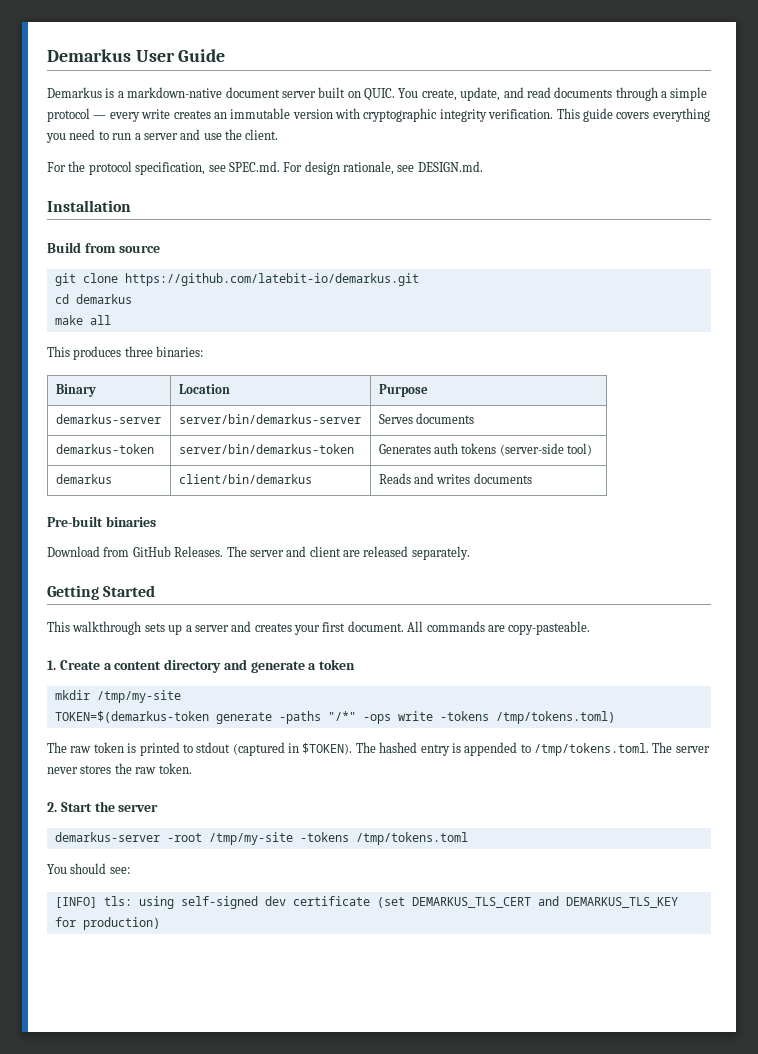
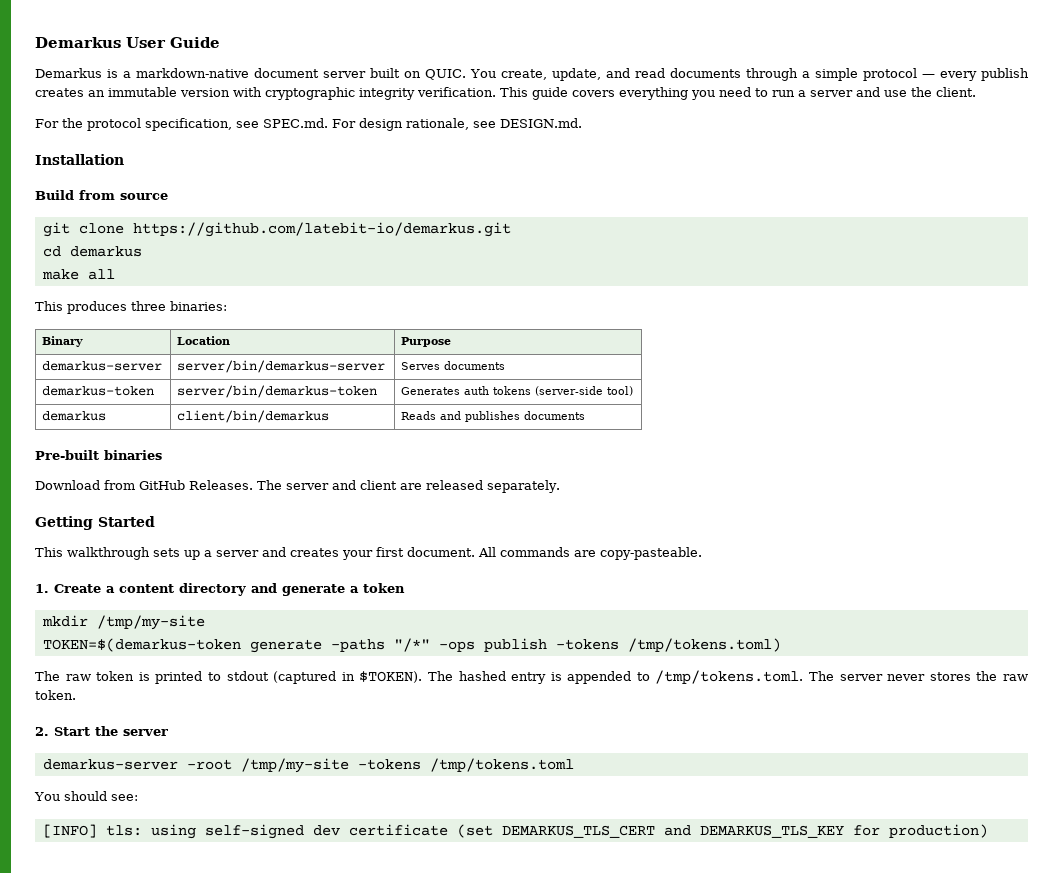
- You create, update, and read documents through a simple protocol — every write creates an immutable version with cryptographic integrity verification.
+ You create, update, and read documents through a simple protocol — every publish creates an immutable version with cryptographic integrity verification.
- demarkus | client/bin/demarkus | Reads and writes documents
+ demarkus | client/bin/demarkus | Reads and publishes documents
- TOKEN=$(demarkus-token generate -paths "/*" -ops write -tokens /tmp/tokens.toml)
+ TOKEN=$(demarkus-token generate -paths "/*" -ops publish -tokens /tmp/tokens.toml)

